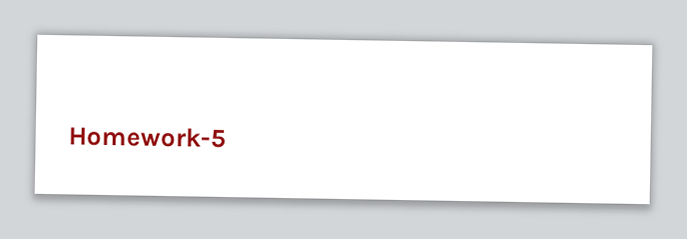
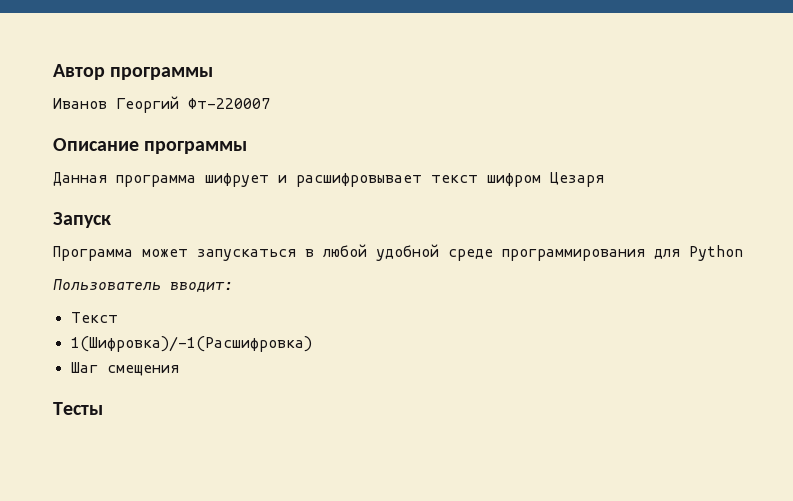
- Homework-5
+ Автор программы
+ Иванов Георгий Фт-220007
+ Описание программы
+ Данная программа шифрует и расшифровывает текст шифром Цезаря
+ Запуск
+ Программа может запускаться в любой удобной среде программирования для Python
+ Пользователь вводит:
+ Текст
+ 1(Шифровка)/-1(Расшифровка)
+ Шаг смещения
+ Тесты

